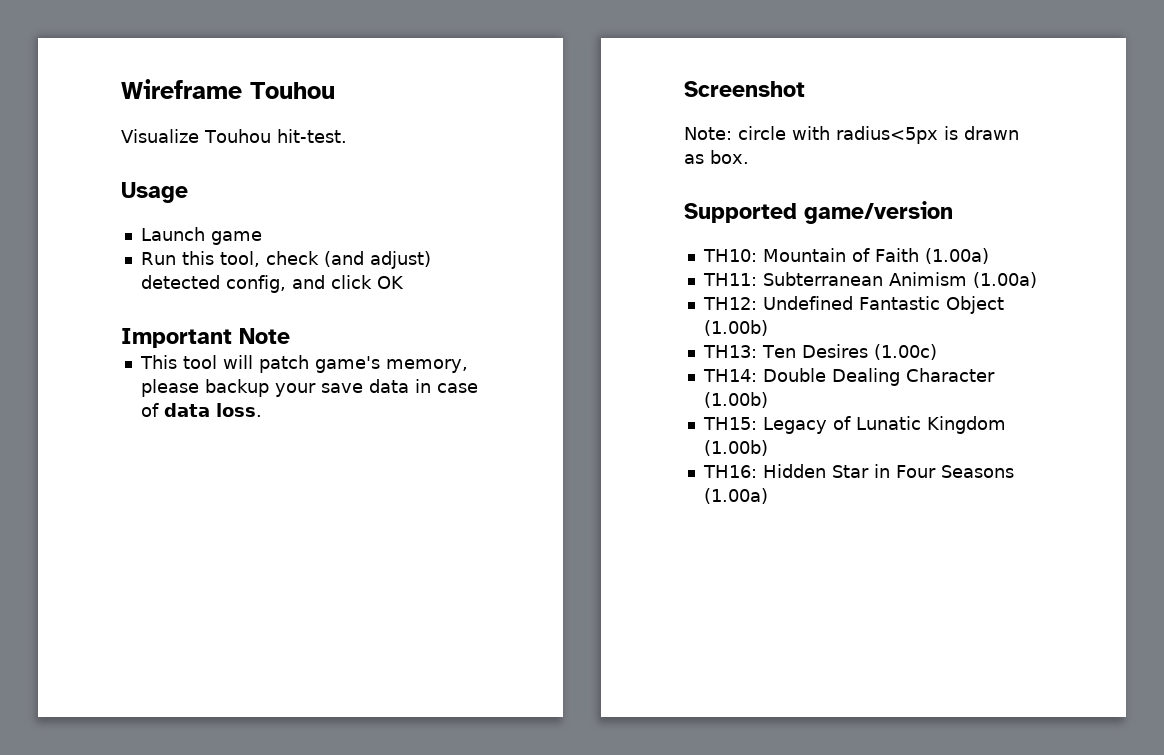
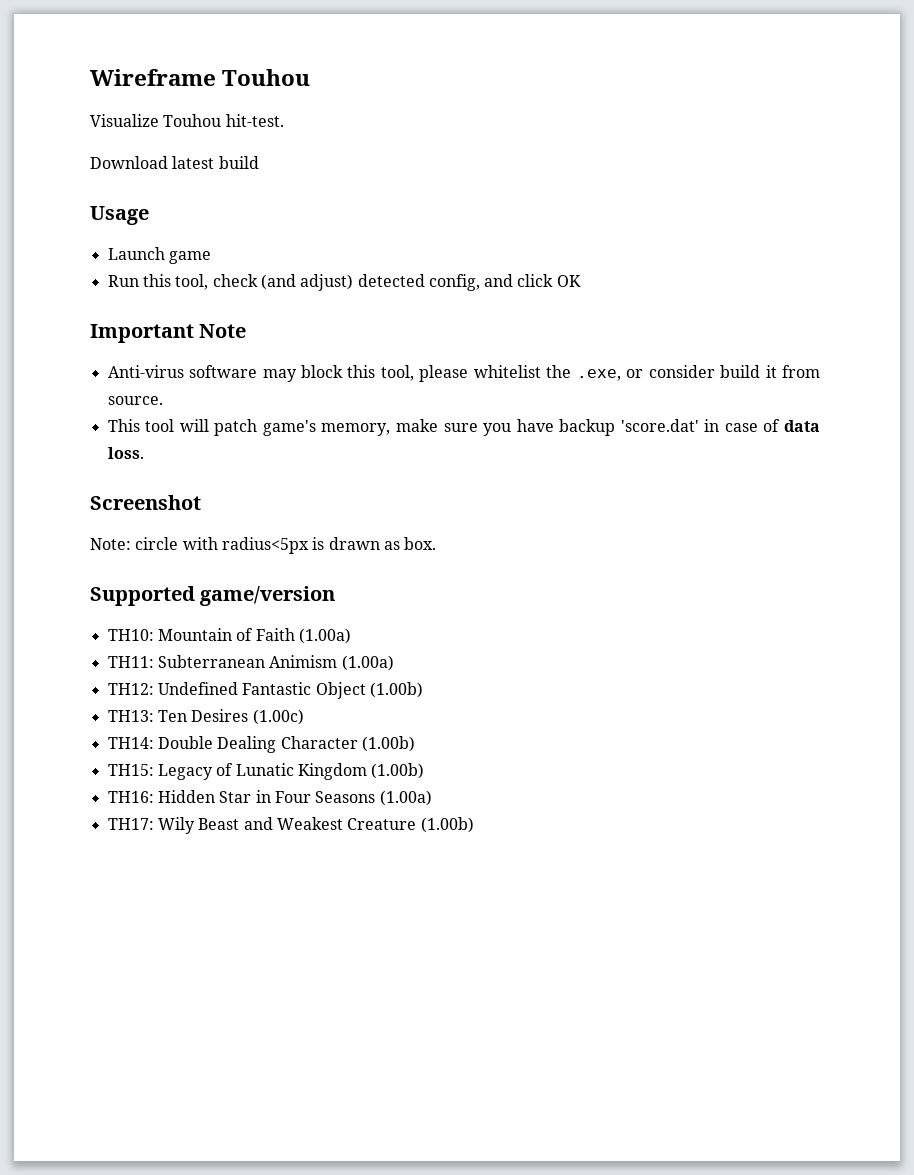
+ Download latest build
+ Anti-virus software may block this tool, please whitelist the .exe, or consider build it from source.
- This tool will patch game's memory, please backup your save data in case of data loss.
+ This tool will patch game's memory, make sure you have backup 'score.dat' in case of data loss.
+ TH17: Wily Beast and Weakest Creature (1.00b)

